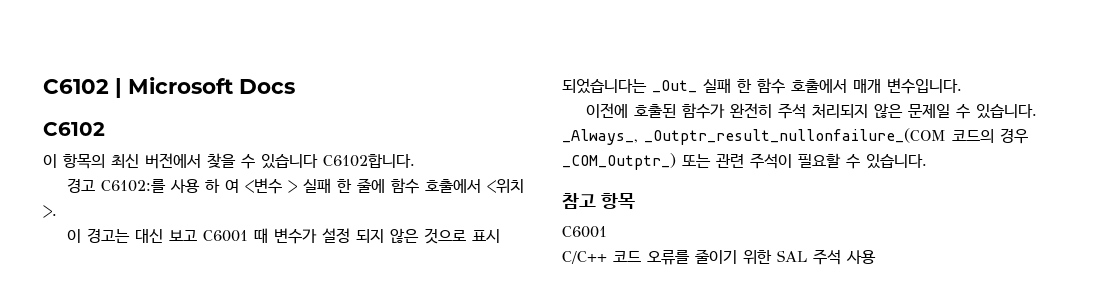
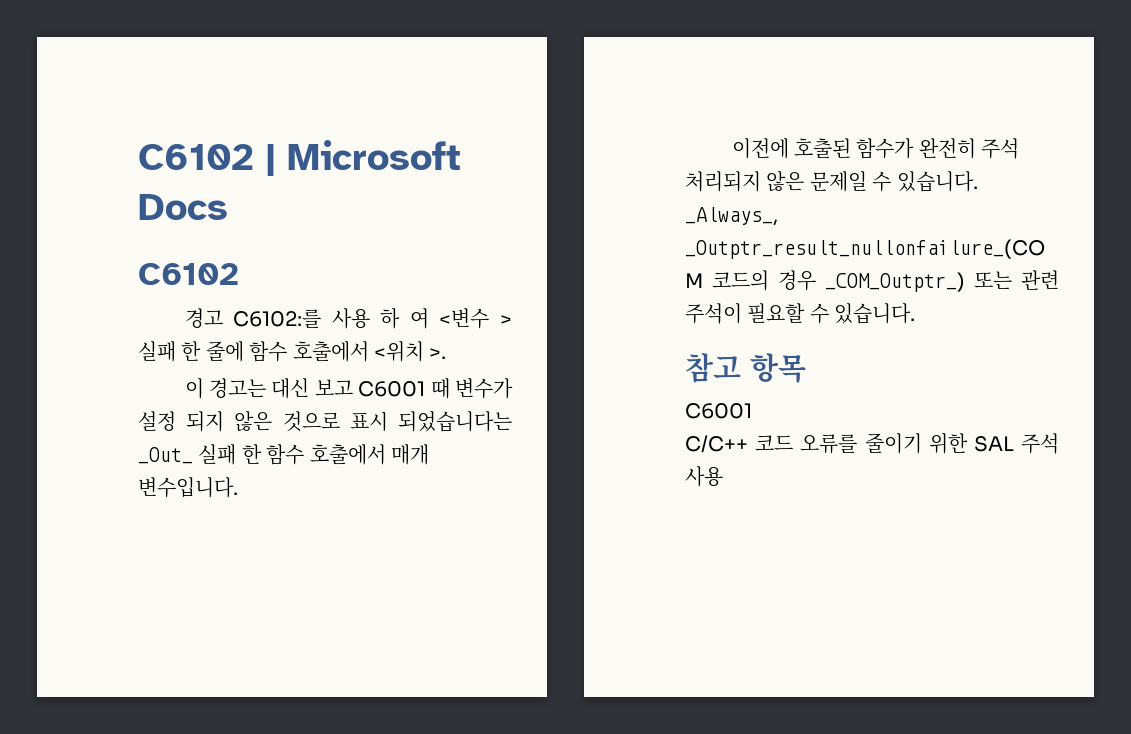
- 이 항목의 최신 버전에서 찾을 수 있습니다 C6102합니다.

